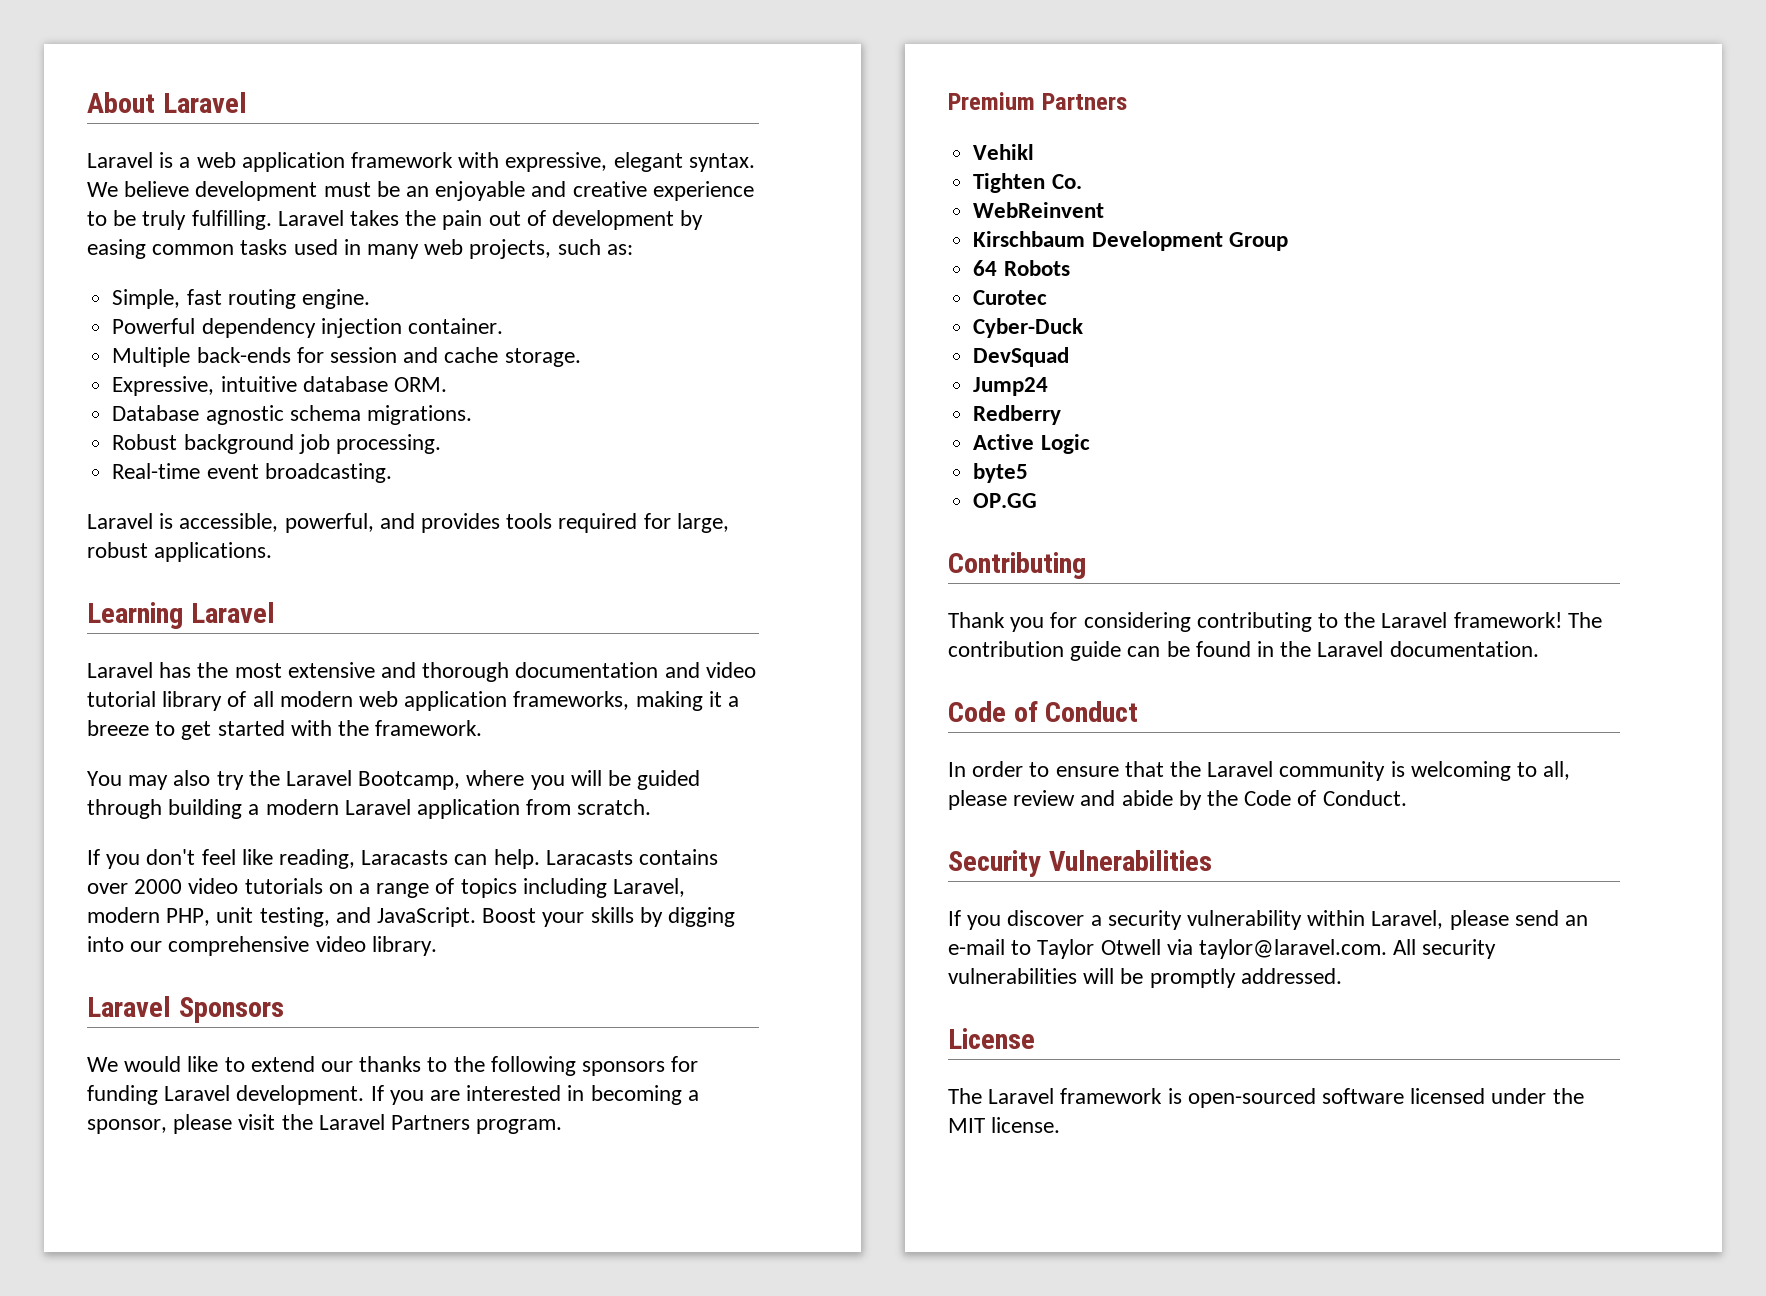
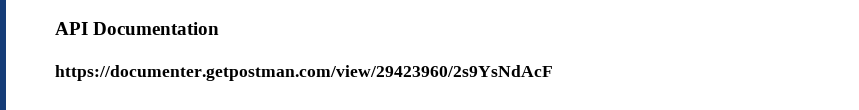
- About Laravel
- Laravel is a web application framework with expressive, elegant syntax. We believe development must be an enjoyable and creative experience to be truly fulfilling. Laravel takes the pain out of development by easing common tasks used in many web projects, such as:
- Simple, fast routing engine.
- Powerful dependency injection container.
- Multiple back-ends for session and cache storage.
- Expressive, intuitive database ORM.
- Database agnostic schema migrations.
- Robust background job processing.
- Real-time event broadcasting.
- Laravel is accessible, powerful, and provides tools required for large, robust applications.
- Learning Laravel
- Laravel has the most extensive and thorough documentation and video tutorial library of all modern web application frameworks, making it a breeze to get started with the framework.
- You may also try the Laravel Bootcamp, where you will be guided through building a modern Laravel application from scratch.
- If you don't feel like reading, Laracasts can help. Laracasts contains over 2000 video tutorials on a range of topics including Laravel, modern PHP, unit testing, and JavaScript. Boost your skills by digging into our comprehensive video library.
- Laravel Sponsors
- We would like to extend our thanks to the following sponsors for funding Laravel development. If you are interested in becoming a sponsor, please visit the Laravel Partners program.
- Premium Partners
- Vehikl
- Tighten Co.
- WebReinvent
- Kirschbaum Development Group
- 64 Robots
- Curotec
- Cyber-Duck
- DevSquad
- Jump24
- Redberry
- Active Logic
- byte5
- OP.GG
- Contributing
- Thank you for considering contributing to the Laravel framework! The contribution guide can be found in the Laravel documentation.
- Code of Conduct
- In order to ensure that the Laravel community is welcoming to all, please review and abide by the Code of Conduct.
- Security Vulnerabilities
- If you discover a security vulnerability within Laravel, please send an e-mail to Taylor Otwell via taylor@laravel.com. All security vulnerabilities will be promptly addressed.
- License
- The Laravel framework is open-sourced software licensed under the MIT license.
+ API Documentation
+ https://documenter.getpostman.com/view/29423960/2s9YsNdAcF

